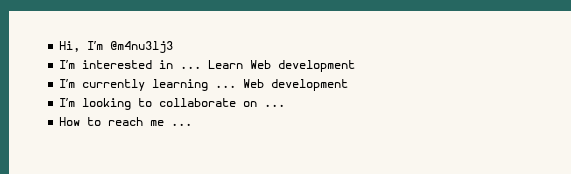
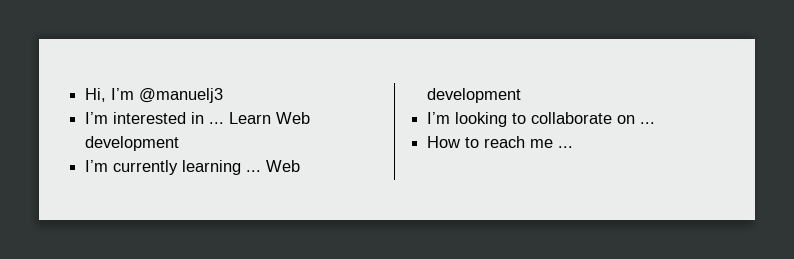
- Hi, I’m @m4nu3lj3
+ Hi, I’m @manuelj3

